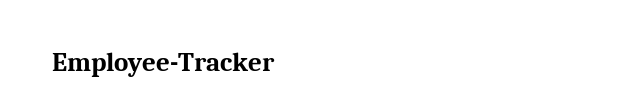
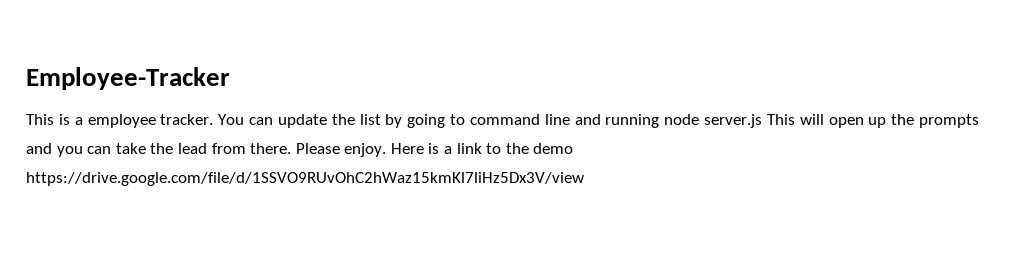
+ This is a employee tracker. You can update the list by going to command line and running node server.js This will open up the prompts and you can take the lead from there. Please enjoy. Here is a link to the demo https://drive.google.com/file/d/1SSVO9RUvOhC2hWaz15kmKl7liHz5Dx3V/view

